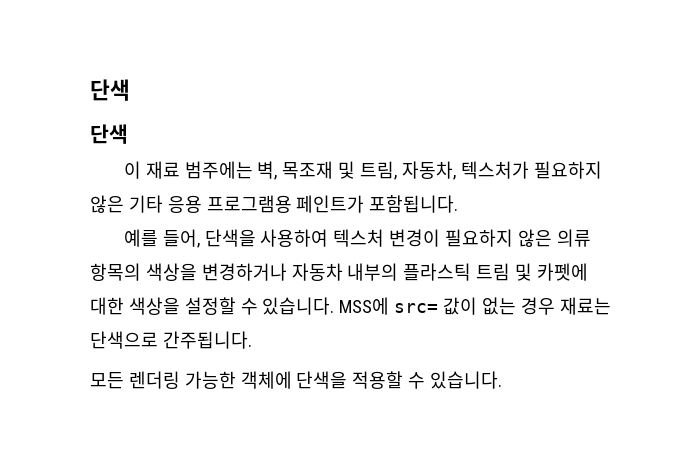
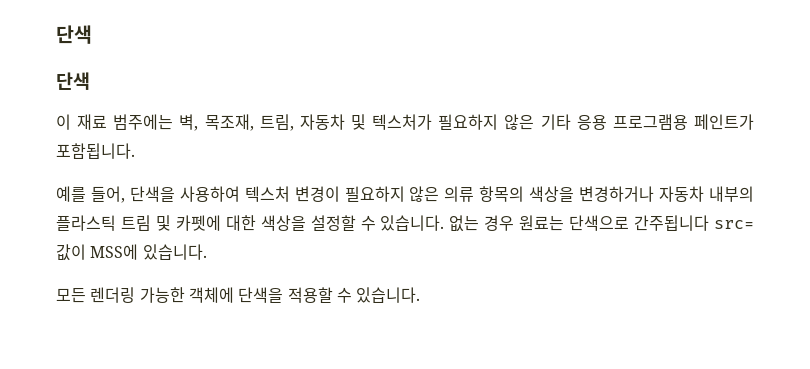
- 이 재료 범주에는 벽, 목조재 및 트림, 자동차, 텍스처가 필요하지 않은 기타 응용 프로그램용 페인트가 포함됩니다.
+ 이 재료 범주에는 벽, 목조재, 트림, 자동차 및 텍스처가 필요하지 않은 기타 응용 프로그램용 페인트가 포함됩니다.
- MSS에 src= 값이 없는 경우 재료는 단색으로 간주됩니다.
+ 없는 경우 원료는 단색으로 간주됩니다 src= 값이 MSS에 있습니다.

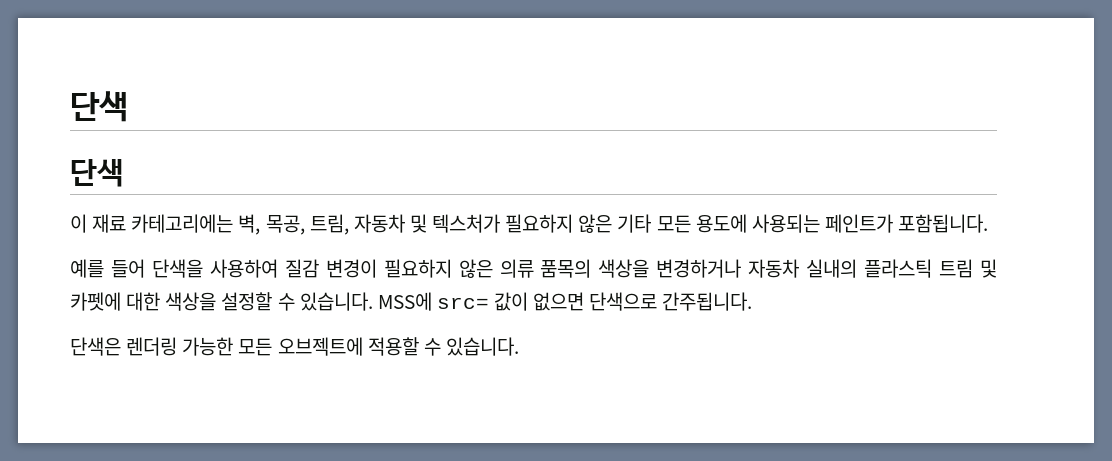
- 이 재료 범주에는 벽, 목조재, 트림, 자동차 및 텍스처가 필요하지 않은 기타 응용 프로그램용 페인트가 포함됩니다.
+ 이 재료 카테고리에는 벽, 목공, 트림, 자동차 및 텍스처가 필요하지 않은 기타 모든 용도에 사용되는 페인트가 포함됩니다.
- 예를 들어, 단색을 사용하여 텍스처 변경이 필요하지 않은 의류 항목의 색상을 변경하거나 자동차 내부의 플라스틱 트림 및 카펫에 대한 색상을 설정할 수 있습니다.
+ 예를 들어 단색을 사용하여 질감 변경이 필요하지 않은 의류 품목의 색상을 변경하거나 자동차 실내의 플라스틱 트림 및 카펫에 대한 색상을 설정할 수 있습니다.
- 없는 경우 원료는 단색으로 간주됩니다 src= 값이 MSS에 있습니다.
- 모든 렌더링 가능한 객체에 단색을 적용할 수 있습니다.
+ MSS에 src= 값이 없으면 단색으로 간주됩니다.
+ 단색은 렌더링 가능한 모든 오브젝트에 적용할 수 있습니다.

